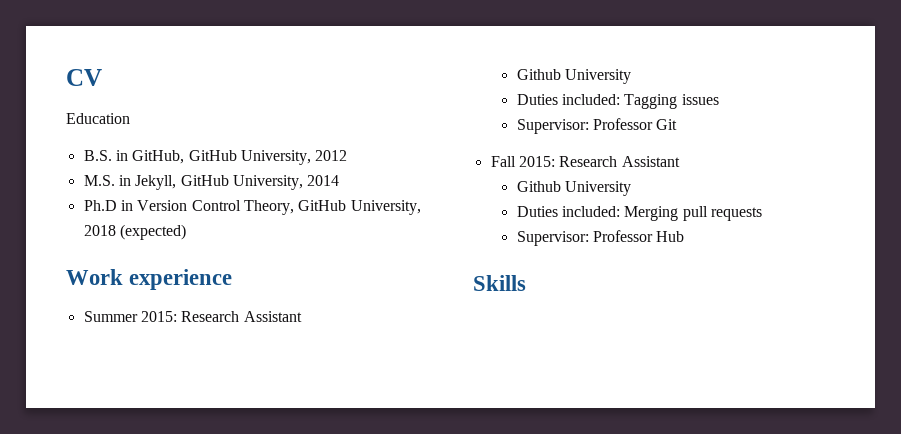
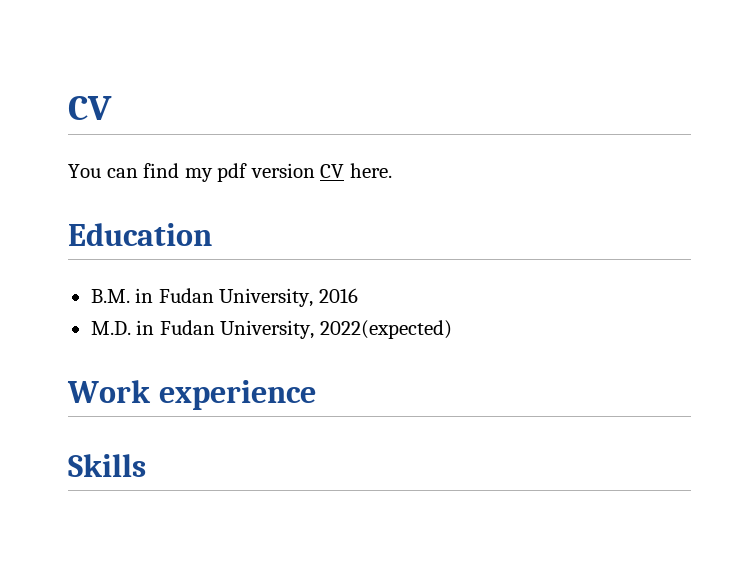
+ You can find my pdf version CV here.
  Education
- B.S. in GitHub, GitHub University, 2012
- M.S. in Jekyll, GitHub University, 2014
- Ph.D in Version Control Theory, GitHub University, 2018 (expected)
+ B.M. in Fudan University, 2016
+ M.D. in Fudan University, 2022(expected)
  Work experience
- Summer 2015: Research Assistant
- Github University
- Duties included: Tagging issues
- Supervisor: Professor Git
- Fall 2015: Research Assistant
- Github University
- Duties included: Merging pull requests
- Supervisor: Professor Hub

